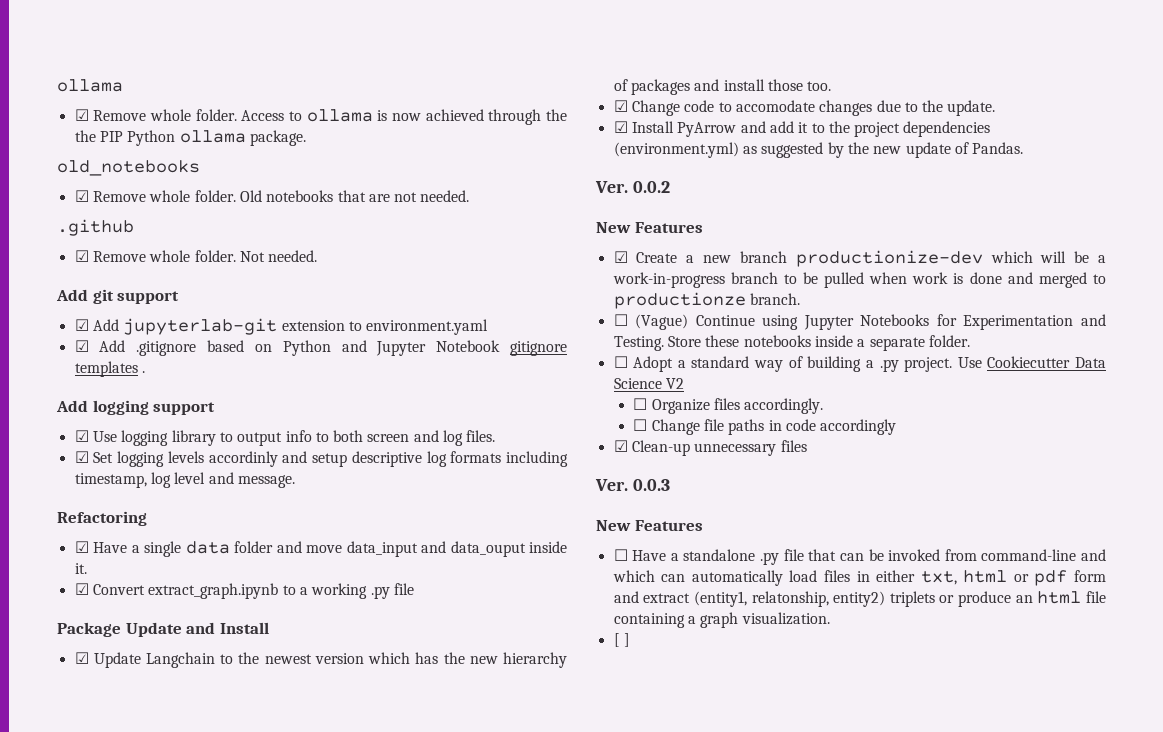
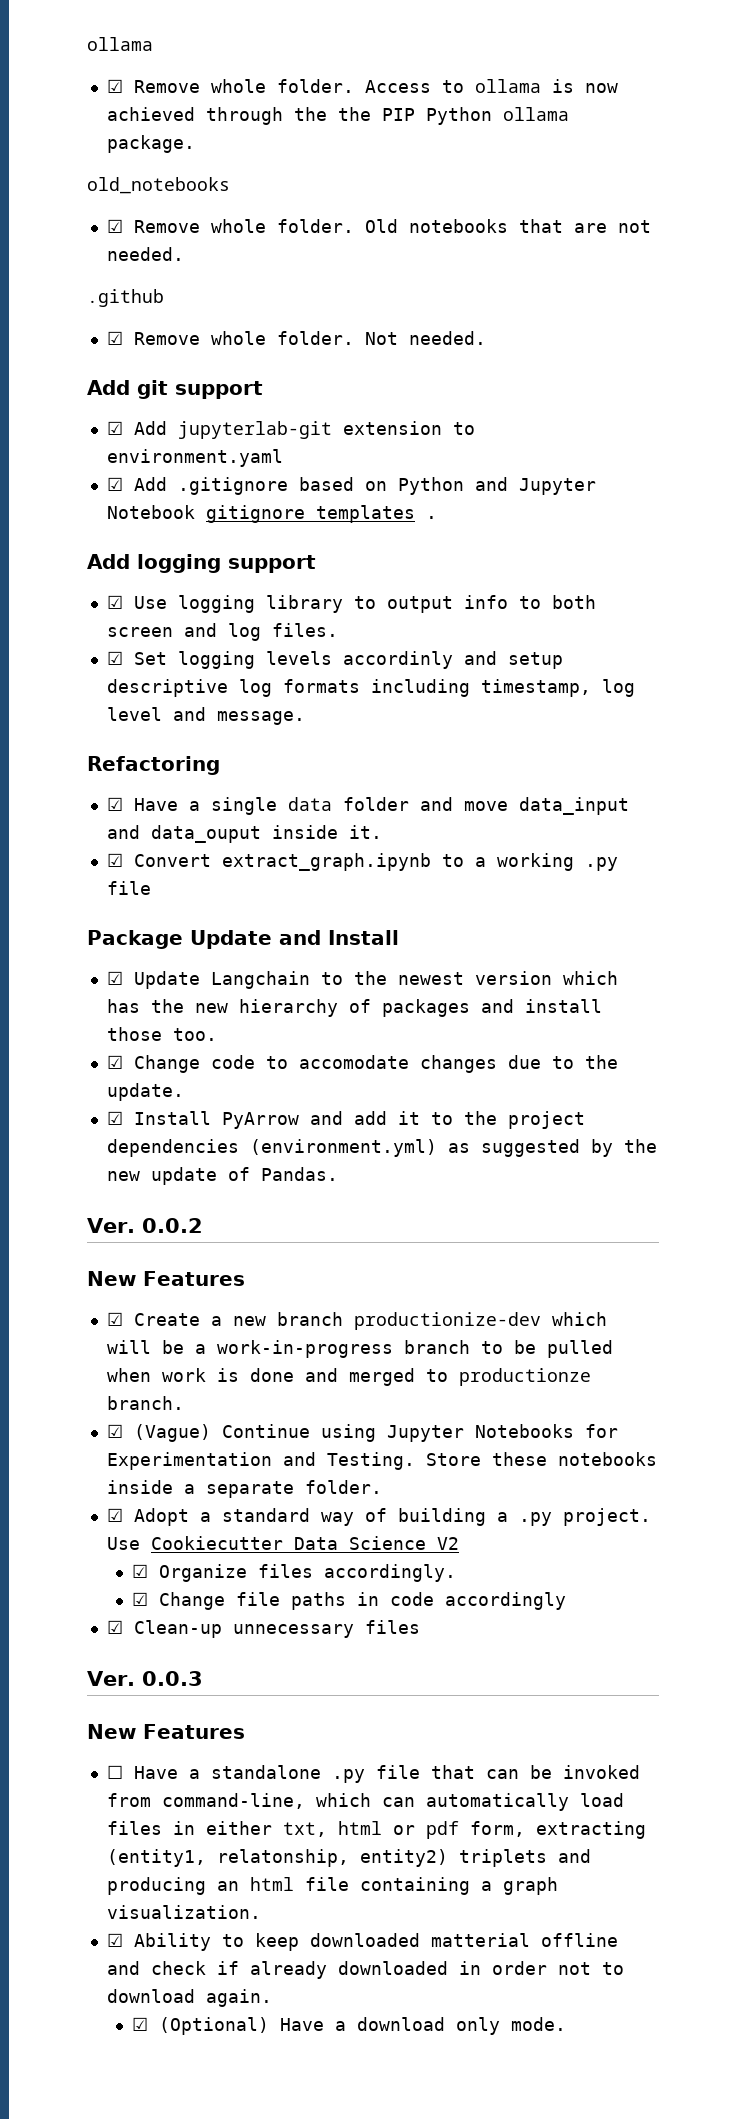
- ☐ (Vague) Continue using Jupyter Notebooks for Experimentation and Testing.
+ ☑ (Vague) Continue using Jupyter Notebooks for Experimentation and Testing.
- ☐ Adopt a standard way of building a .py project.
+ ☑ Adopt a standard way of building a .py project.
- ☐ Organize files accordingly.
+ ☑ Organize files accordingly.
- ☐ Change file paths in code accordingly
+ ☑ Change file paths in code accordingly
- ☐ Have a standalone .py file that can be invoked from command-line and which can automatically load files in either txt, html or pdf form and extract (entity1, relatonship, entity2) triplets or produce an html file containing a graph visualization.
+ ☐ Have a standalone .py file that can be invoked from command-line, which can automatically load files in either txt, html or pdf form, extracting (entity1, relatonship, entity2) triplets and producing an html file containing a graph visualization.
- [ ]
+ ☑ Ability to keep downloaded matterial offline and check if already downloaded in order not to download again.
+ ☑ (Optional) Have a download only mode.

